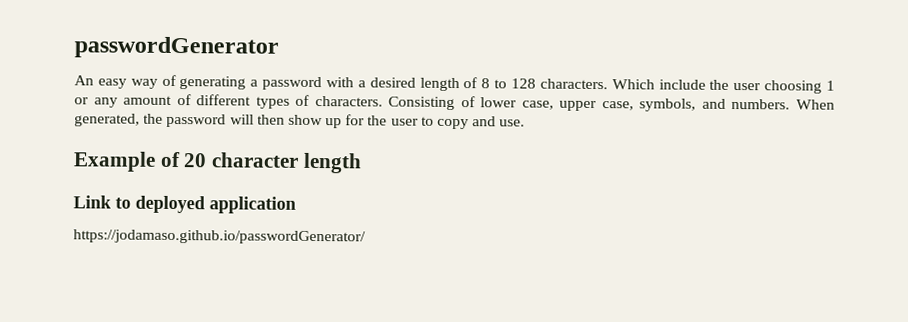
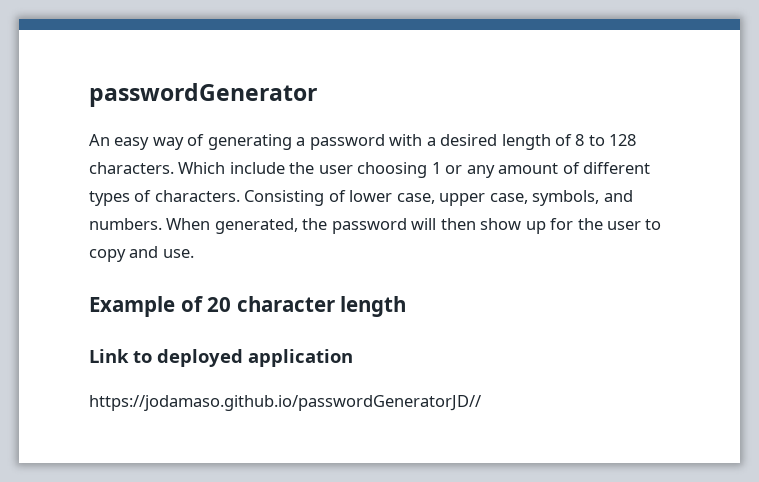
- https://jodamaso.github.io/passwordGenerator/
+ https://jodamaso.github.io/passwordGeneratorJD//

